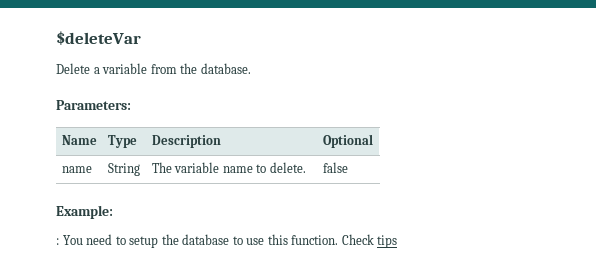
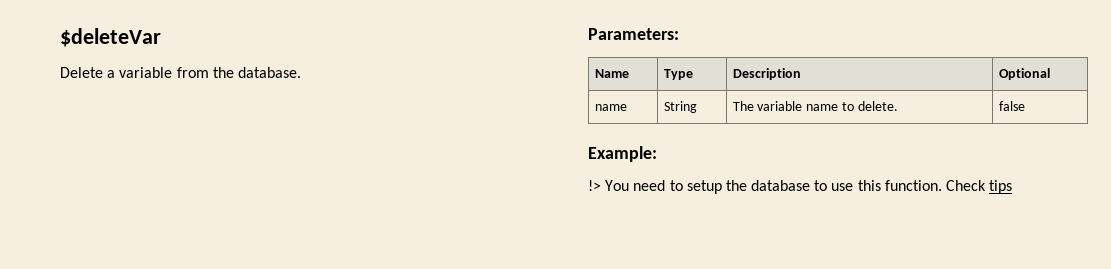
- : You need to setup the database to use this function.
+ !> You need to setup the database to use this function.

